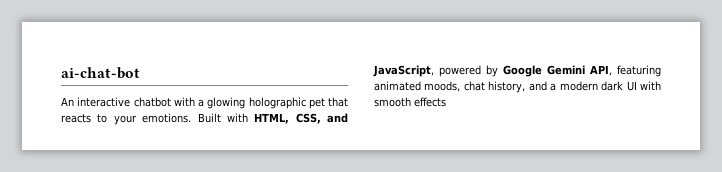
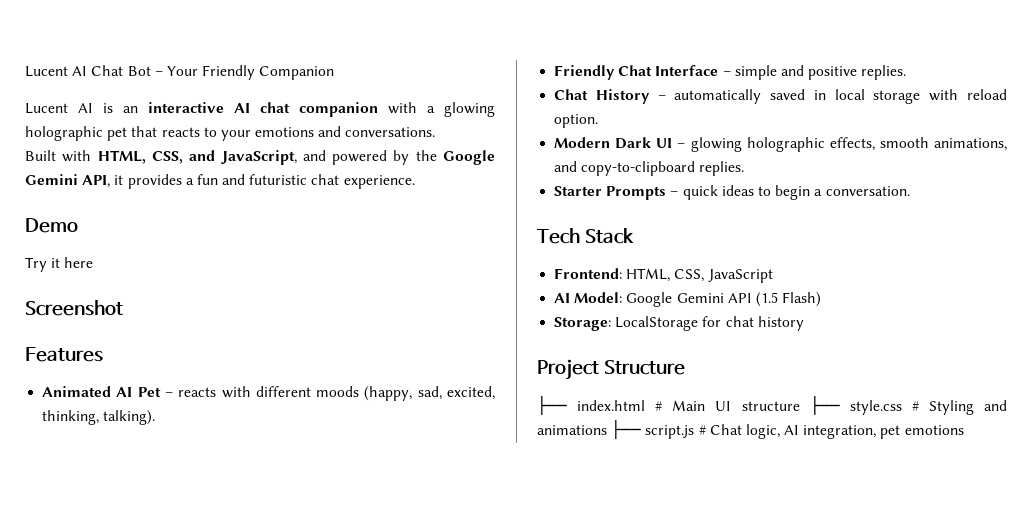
- ai-chat-bot
- An interactive chatbot with a glowing holographic pet that reacts to your emotions. Built with HTML, CSS, and JavaScript, powered by Google Gemini API, featuring animated moods, chat history, and a modern dark UI with smooth effects
+ Lucent AI Chat Bot – Your Friendly Companion
+ Lucent AI is an interactive AI chat companion with a glowing holographic pet that reacts to your emotions and conversations.
+ Built with HTML, CSS, and JavaScript, and powered by the Google Gemini API, it provides a fun and futuristic chat experience.
+ Demo
+ Try it here
+ Screenshot
+ Features
+ Animated AI Pet – reacts with different moods (happy, sad, excited, thinking, talking).
+ Friendly Chat Interface – simple and positive replies.
+ Chat History – automatically saved in local storage with reload option.
+ Modern Dark UI – glowing holographic effects, smooth animations, and copy-to-clipboard replies.
+ Starter Prompts – quick ideas to begin a conversation.
+ Tech Stack
+ Frontend: HTML, CSS, JavaScript
+ AI Model: Google Gemini API (1.5 Flash)
+ Storage: LocalStorage for chat history
+ Project Structure
+ ├── index.html # Main UI structure ├── style.css # Styling and animations ├── script.js # Chat logic, AI integration, pet emotions

